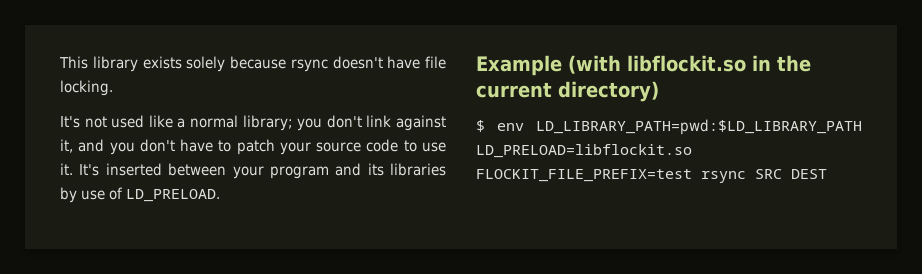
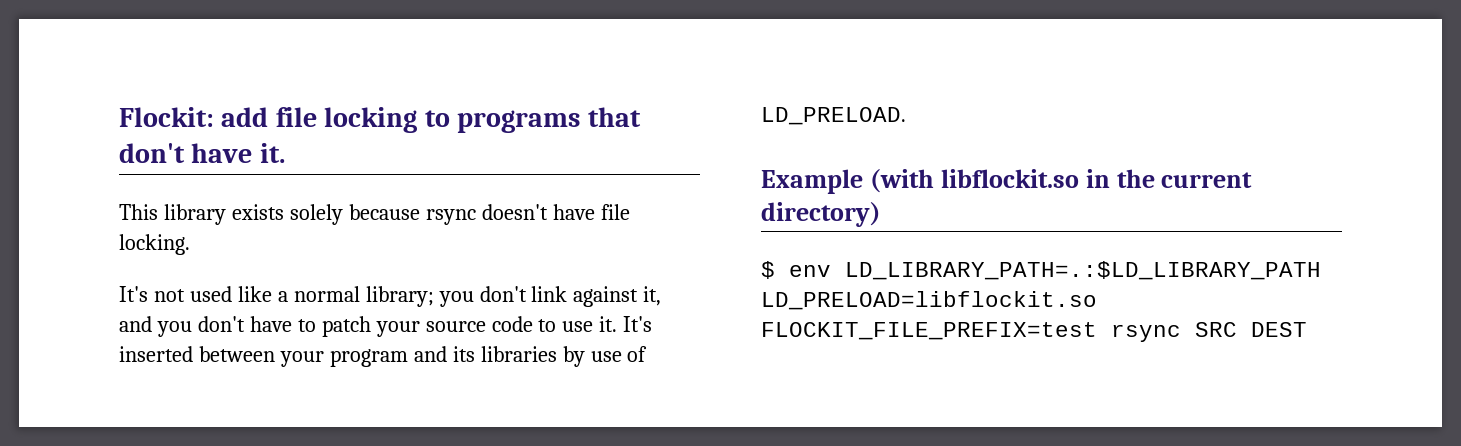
+ Flockit: add file locking to programs that don't have it.
- $ env LD_LIBRARY_PATH=pwd:$LD_LIBRARY_PATH LD_PRELOAD=libflockit.so FLOCKIT_FILE_PREFIX=test rsync SRC DEST
+ $ env LD_LIBRARY_PATH=.:$LD_LIBRARY_PATH LD_PRELOAD=libflockit.so FLOCKIT_FILE_PREFIX=test rsync SRC DEST

